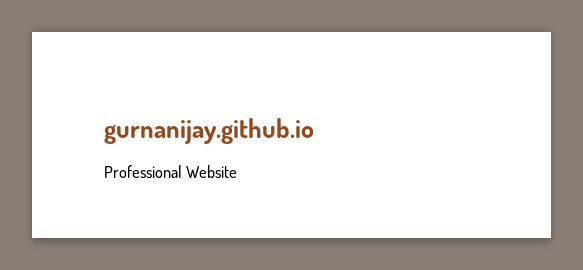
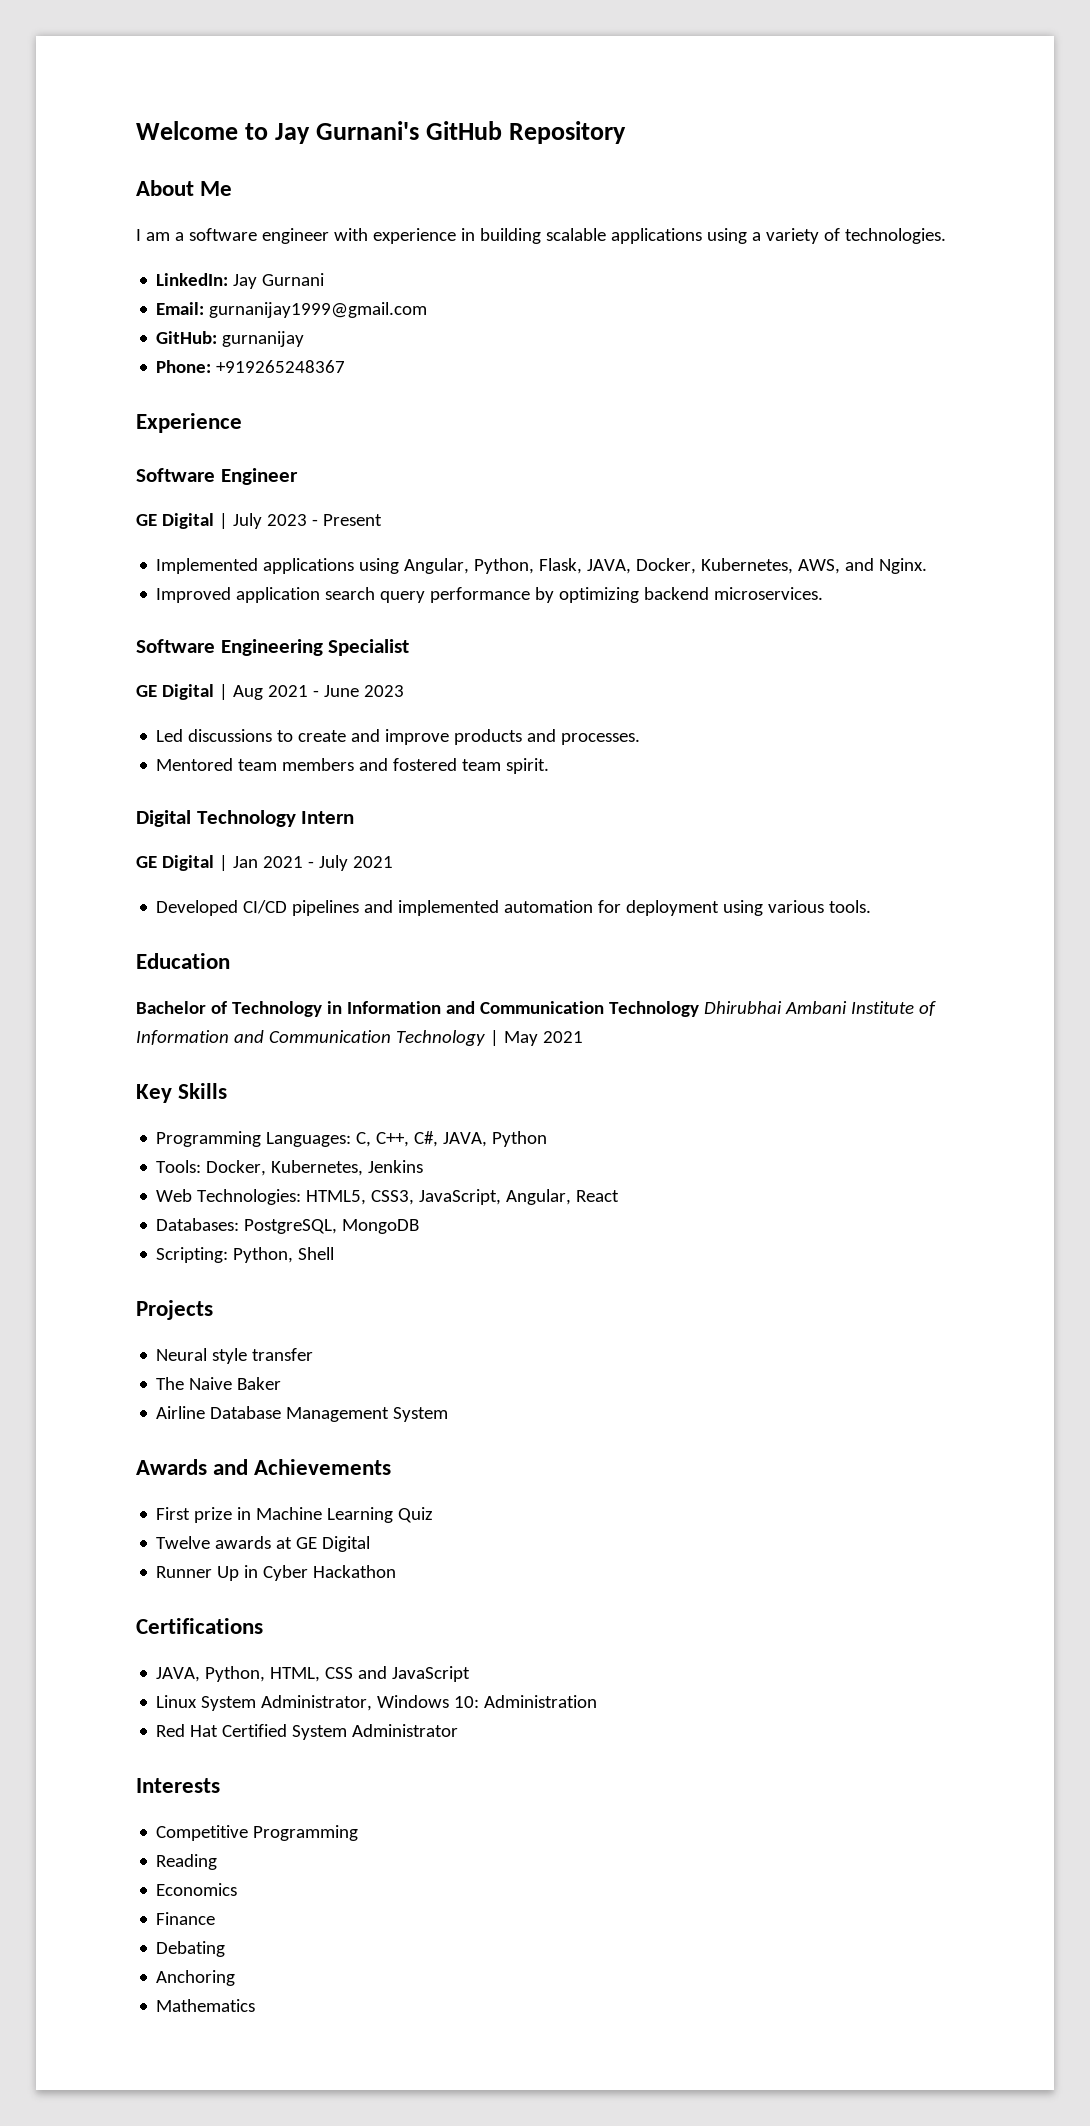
- gurnanijay.github.io
- Professional Website
+ Welcome to Jay Gurnani's GitHub Repository
+ About Me
+ I am a software engineer with experience in building scalable applications using a variety of technologies.
+ LinkedIn: Jay Gurnani
+ Email: gurnanijay1999@gmail.com
+ GitHub: gurnanijay
+ Phone: +919265248367
+ Experience
+ Software Engineer
+ GE Digital | July 2023 - Present
+ Implemented applications using Angular, Python, Flask, JAVA, Docker, Kubernetes, AWS, and Nginx.
+ Improved application search query performance by optimizing backend microservices.
+ Software Engineering Specialist
+ GE Digital | Aug 2021 - June 2023
+ Led discussions to create and improve products and processes.
+ Mentored team members and fostered team spirit.
+ Digital Technology Intern
+ GE Digital | Jan 2021 - July 2021
+ Developed CI/CD pipelines and implemented automation for deployment using various tools.
+ Education
+ Bachelor of Technology in Information and Communication Technology Dhirubhai Ambani Institute of Information and Communication Technology | May 2021
+ Key Skills
+ Programming Languages: C, C++, C#, JAVA, Python
+ Tools: Docker, Kubernetes, Jenkins
+ Web Technologies: HTML5, CSS3, JavaScript, Angular, React
+ Databases: PostgreSQL, MongoDB
+ Scripting: Python, Shell
+ Projects
+ Neural style transfer
+ The Naive Baker
+ Airline Database Management System
+ Awards and Achievements
+ First prize in Machine Learning Quiz
+ Twelve awards at GE Digital
+ Runner Up in Cyber Hackathon
+ Certifications
+ JAVA, Python, HTML, CSS and JavaScript
+ Linux System Administrator, Windows 10: Administration
+ Red Hat Certified System Administrator
+ Interests
+ Competitive Programming
+ Reading
+ Economics
+ Finance
+ Debating
+ Anchoring
+ Mathematics

